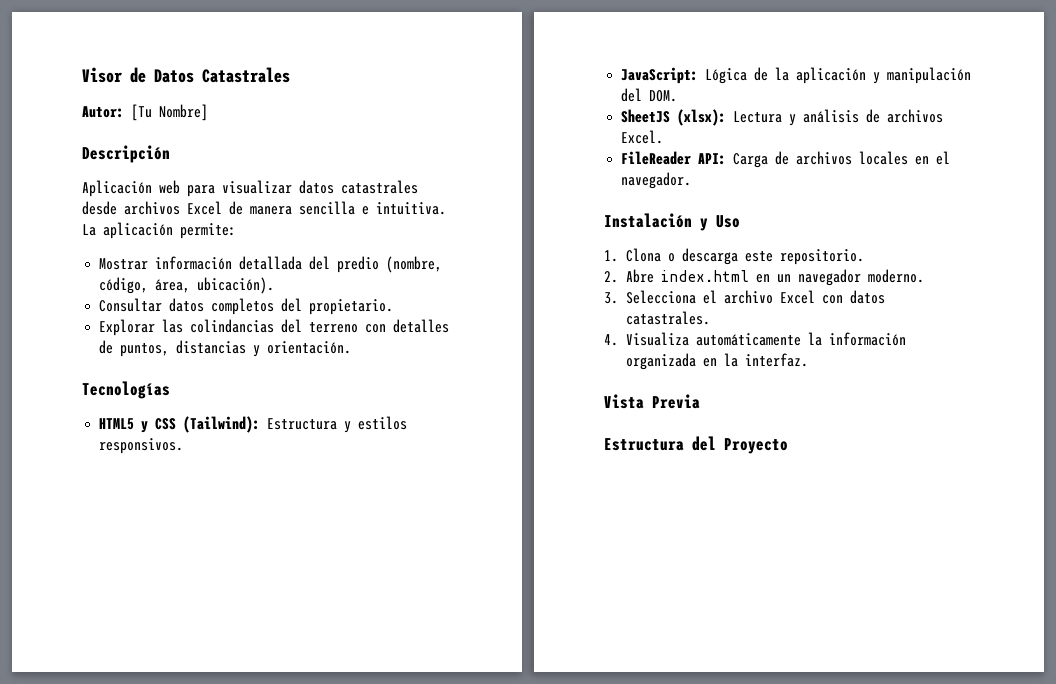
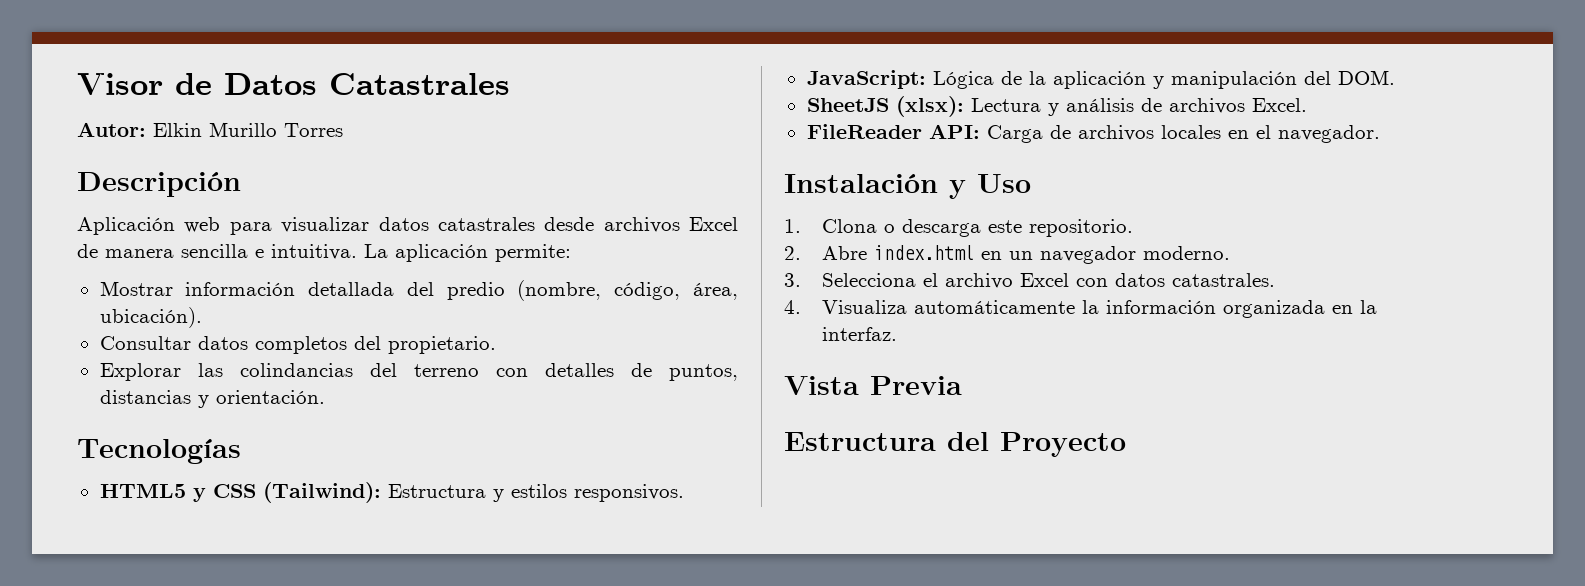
- Autor: [Tu Nombre]
+ Autor: Elkin Murillo Torres

